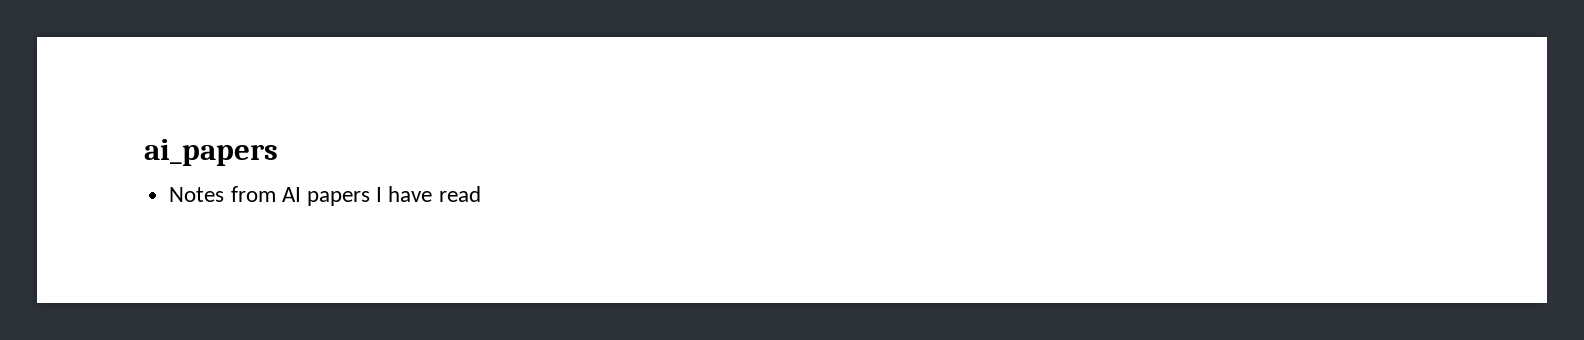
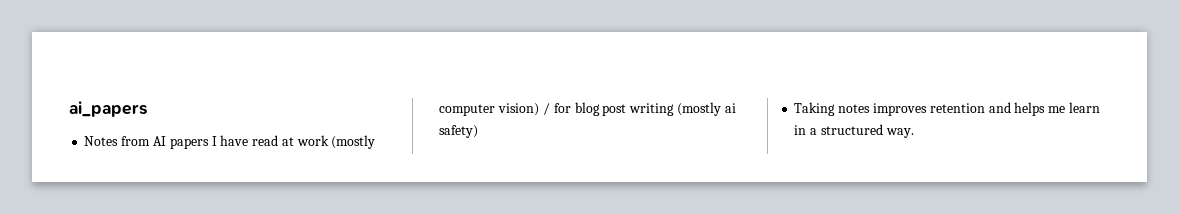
- Notes from AI papers I have read
+ Notes from AI papers I have read at work (mostly computer vision) / for blog post writing (mostly ai safety)
+ Taking notes improves retention and helps me learn in a structured way.

